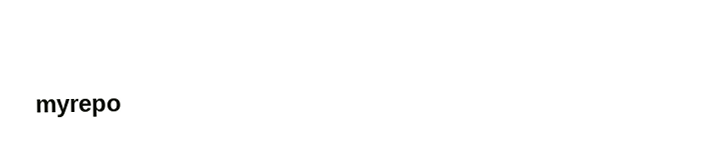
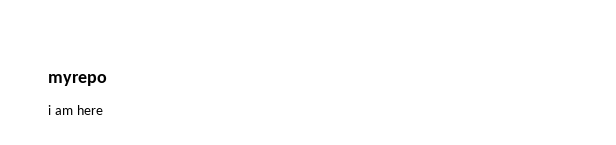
+ i am here

